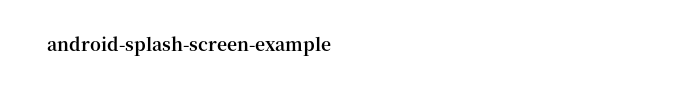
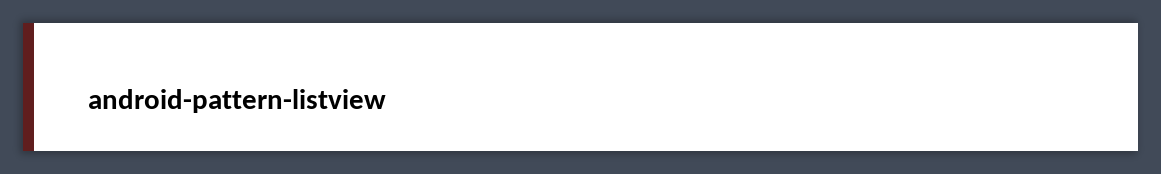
- android-splash-screen-example
+ android-pattern-listview

